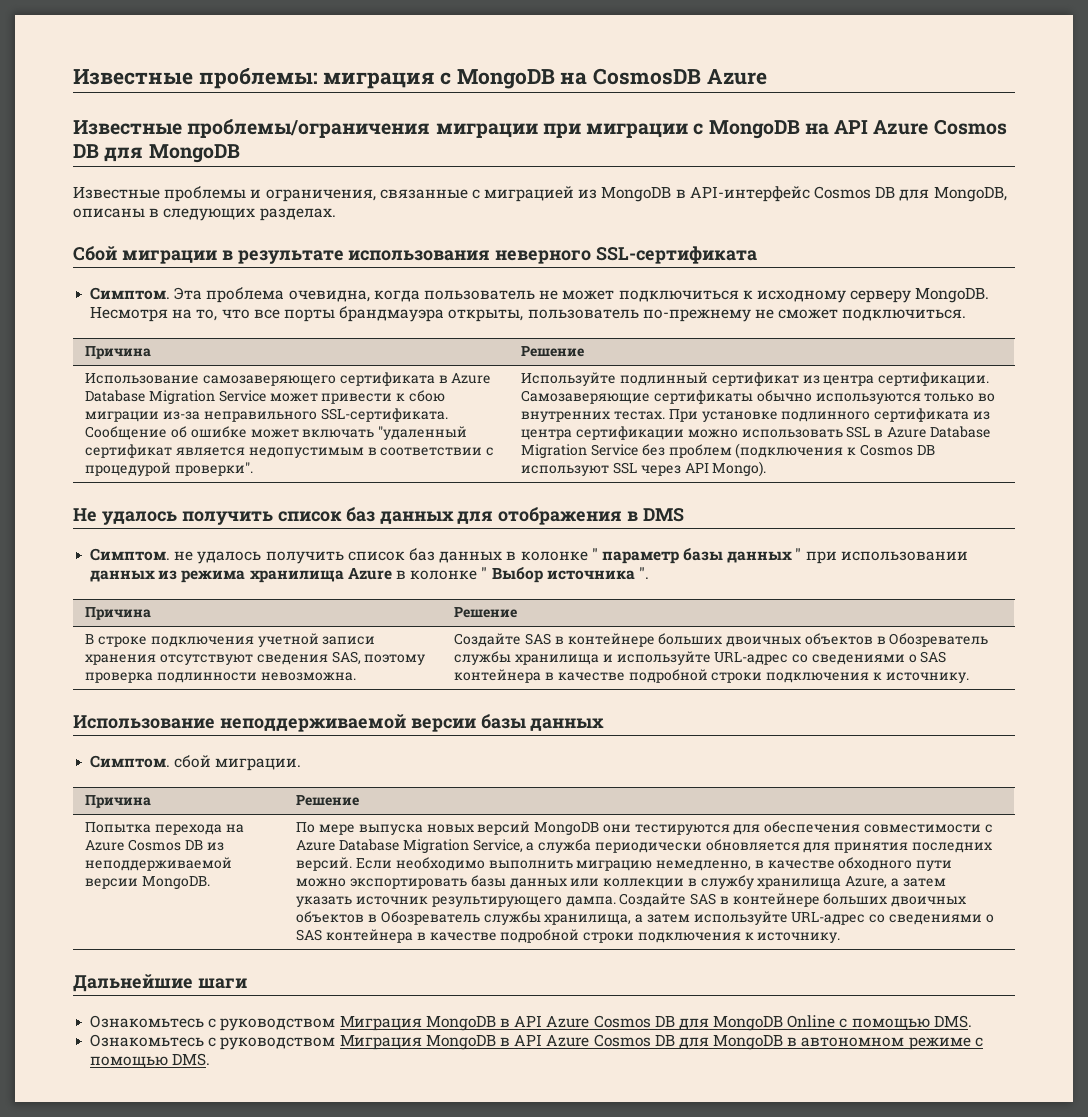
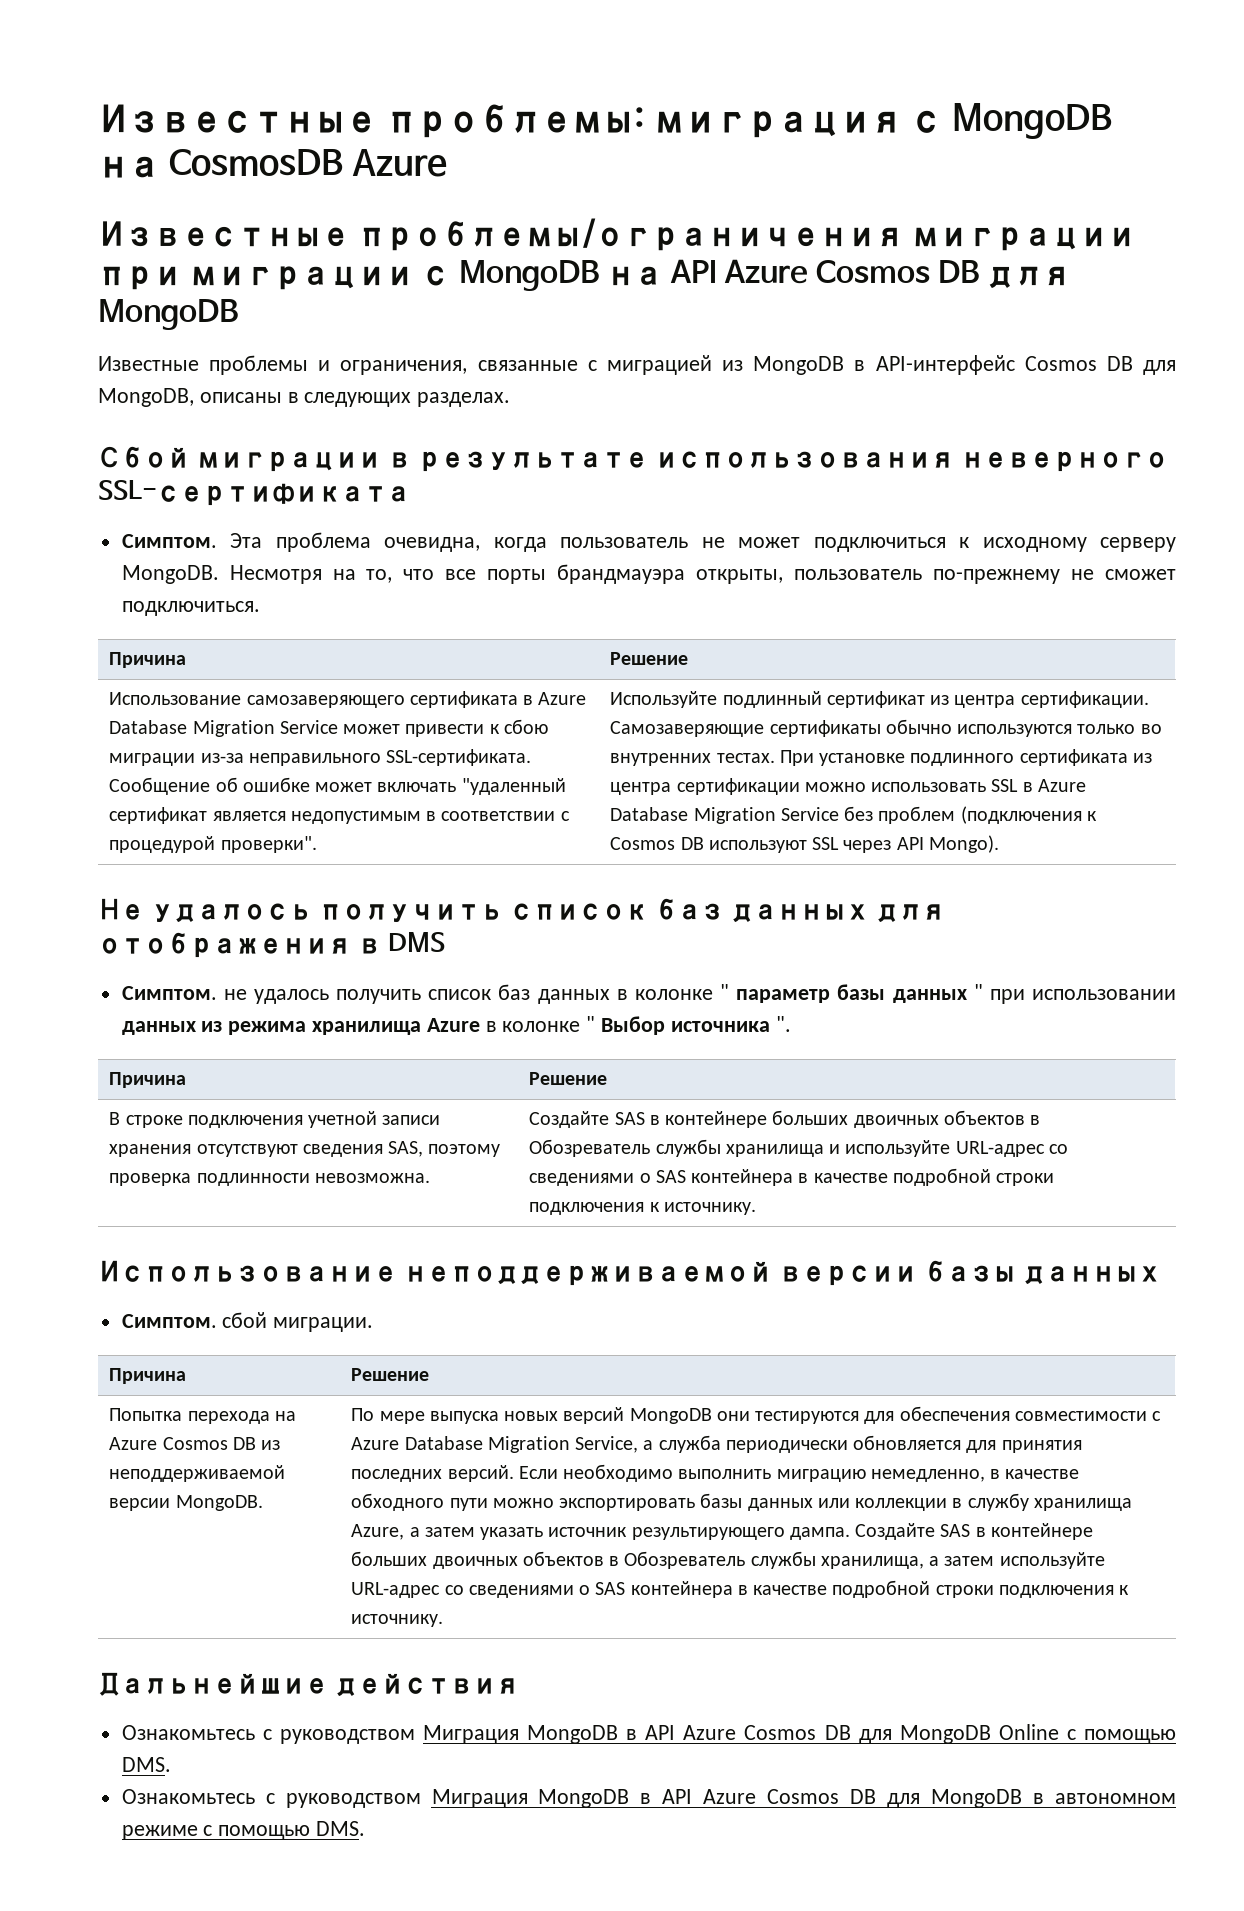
- Дальнейшие шаги
+ Дальнейшие действия

